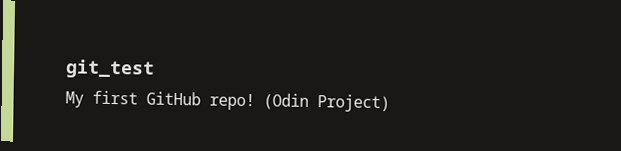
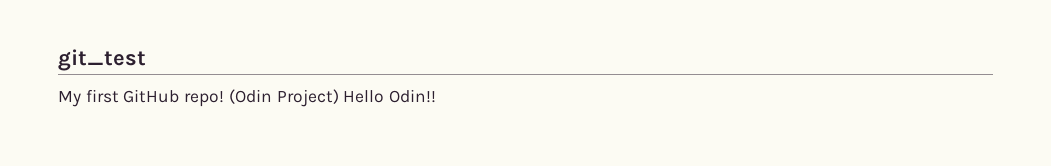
- (Odin Project)
+ (Odin Project) Hello Odin!!

